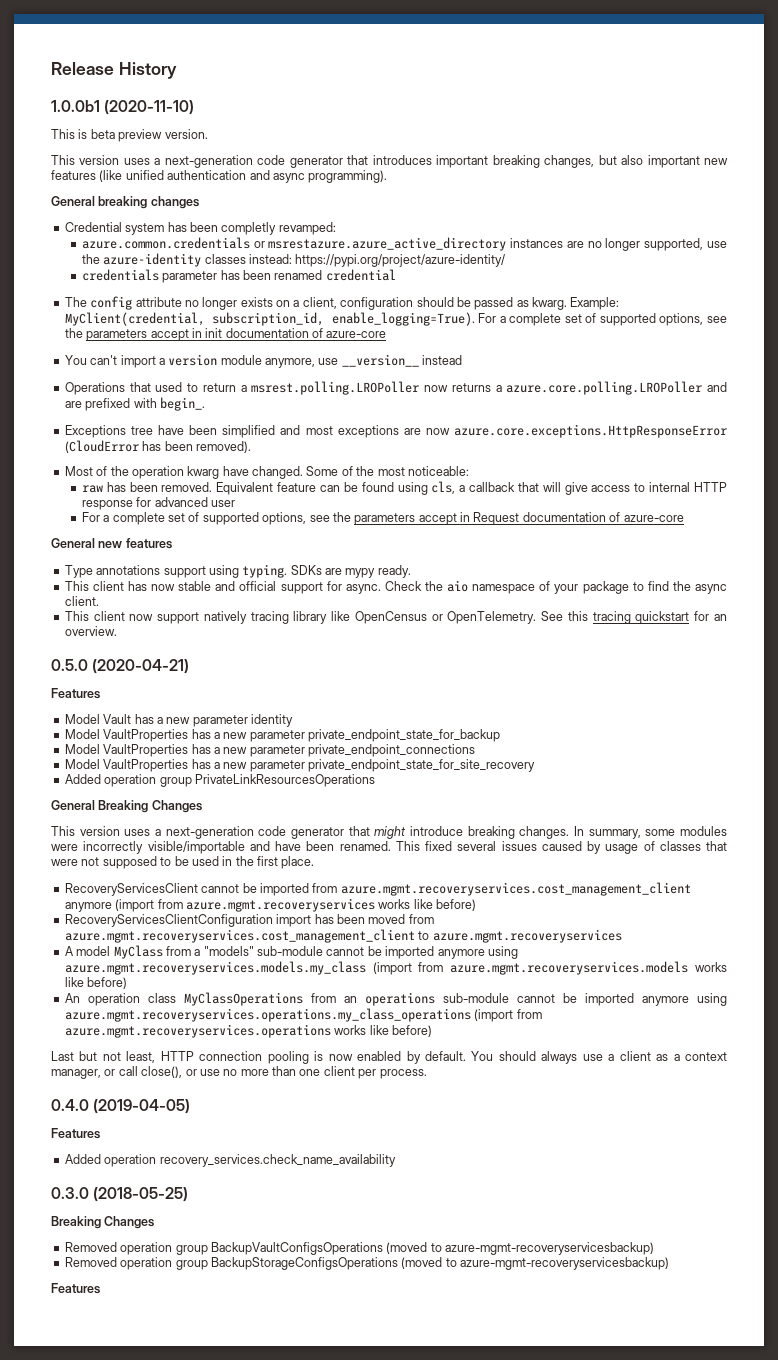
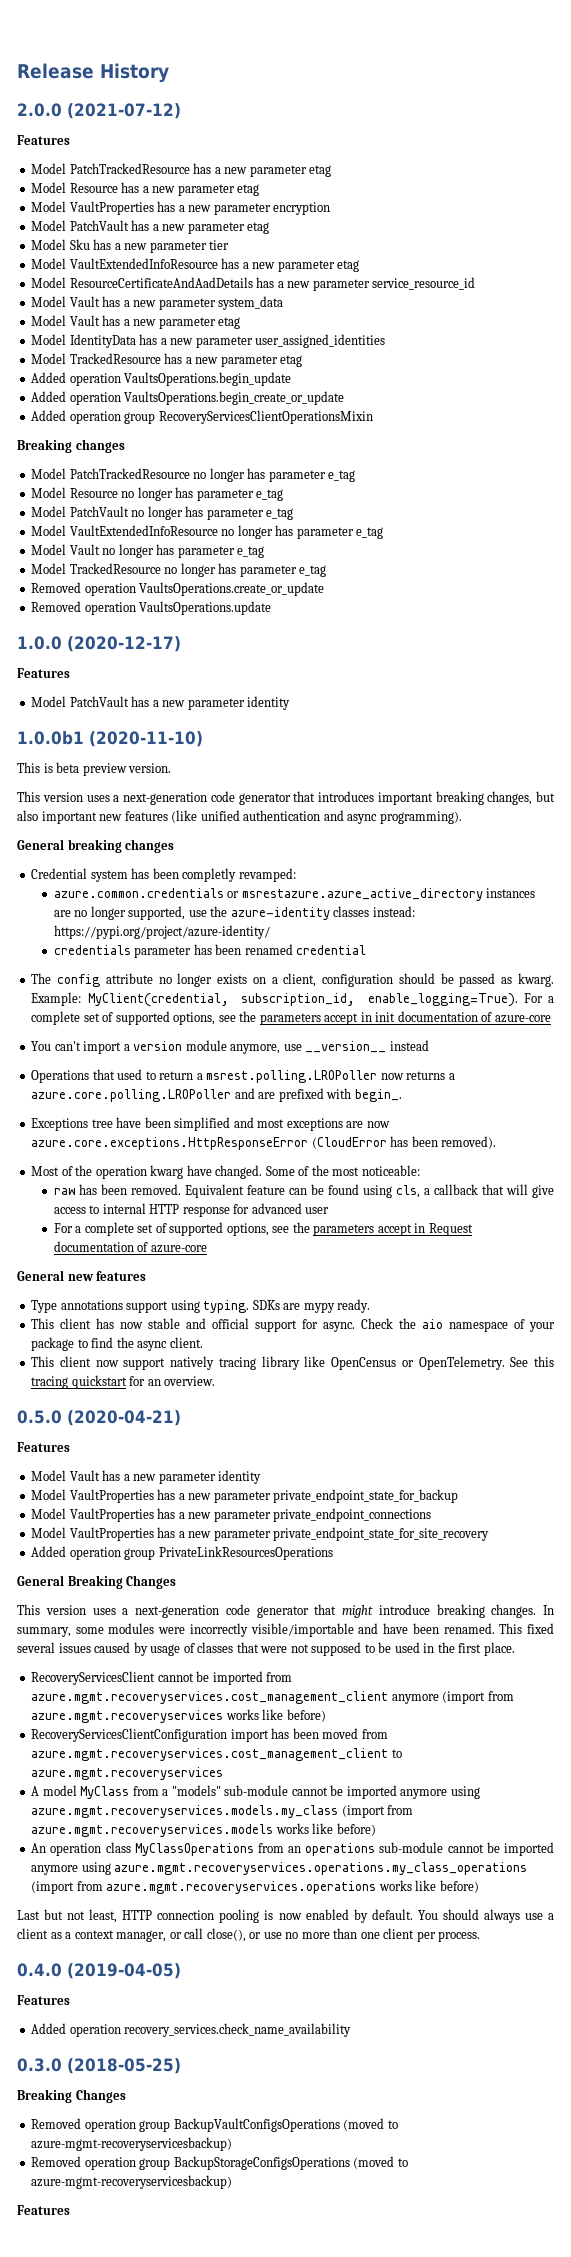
+ 2.0.0 (2021-07-12)
+ Features
+ Model PatchTrackedResource has a new parameter etag
+ Model Resource has a new parameter etag
+ Model VaultProperties has a new parameter encryption
+ Model PatchVault has a new parameter etag
+ Model Sku has a new parameter tier
+ Model VaultExtendedInfoResource has a new parameter etag
+ Model ResourceCertificateAndAadDetails has a new parameter service_resource_id
+ Model Vault has a new parameter system_data
+ Model Vault has a new parameter etag
+ Model IdentityData has a new parameter user_assigned_identities
+ Model TrackedResource has a new parameter etag
+ Added operation VaultsOperations.begin_update
+ Added operation VaultsOperations.begin_create_or_update
+ Added operation group RecoveryServicesClientOperationsMixin
+ Breaking changes
+ Model PatchTrackedResource no longer has parameter e_tag
+ Model Resource no longer has parameter e_tag
+ Model PatchVault no longer has parameter e_tag
+ Model VaultExtendedInfoResource no longer has parameter e_tag
+ Model Vault no longer has parameter e_tag
+ Model TrackedResource no longer has parameter e_tag
+ Removed operation VaultsOperations.create_or_update
+ Removed operation VaultsOperations.update
+ 1.0.0 (2020-12-17)
+ Features
+ Model PatchVault has a new parameter identity

